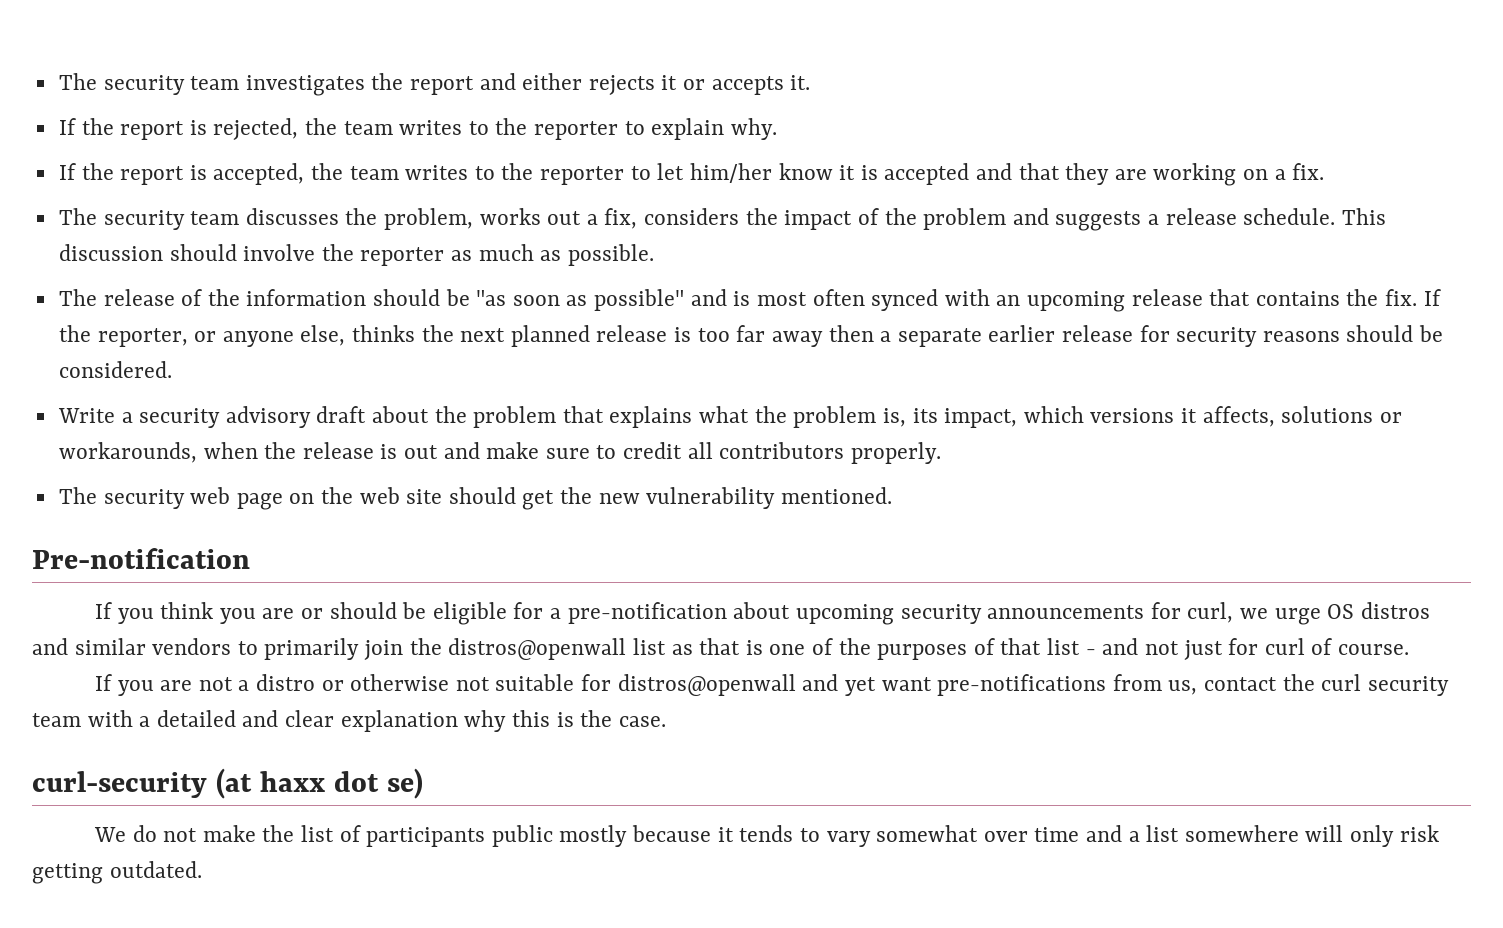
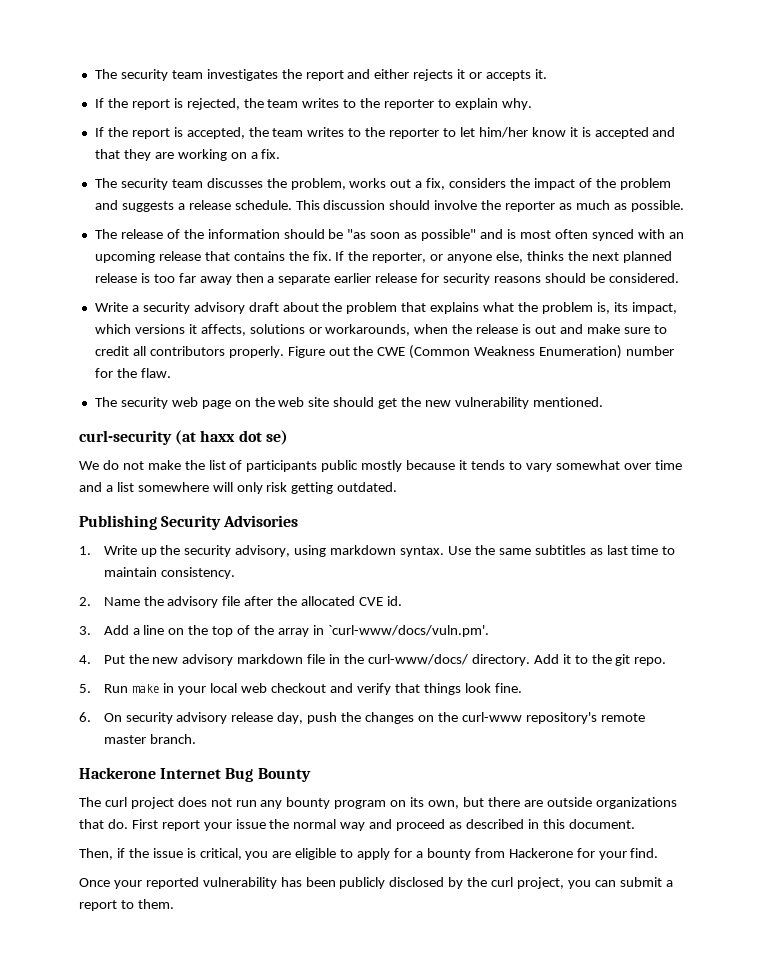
+ Figure out the CWE (Common Weakness Enumeration) number for the flaw.
- Pre-notification
- If you think you are or should be eligible for a pre-notification about upcoming security announcements for curl, we urge OS distros and similar vendors to primarily join the distros@openwall list as that is one of the purposes of that list - and not just for curl of course.
- If you are not a distro or otherwise not suitable for distros@openwall and yet want pre-notifications from us, contact the curl security team with a detailed and clear explanation why this is the case.
+ Publishing Security Advisories
+ 1. Write up the security advisory, using markdown syntax. Use the same subtitles as last time to maintain consistency.
+ 2. Name the advisory file after the allocated CVE id.
+ 3. Add a line on the top of the array in `curl-www/docs/vuln.pm'.
+ 4. Put the new advisory markdown file in the curl-www/docs/ directory. Add it to the git repo.
+ 5. Run make in your local web checkout and verify that things look fine.
+ 6. On security advisory release day, push the changes on the curl-www repository's remote master branch.
+ Hackerone Internet Bug Bounty
+ The curl project does not run any bounty program on its own, but there are outside organizations that do. First report your issue the normal way and proceed as described in this document.
+ Then, if the issue is critical, you are eligible to apply for a bounty from Hackerone for your find.
+ Once your reported vulnerability has been publicly disclosed by the curl project, you can submit a report to them.

